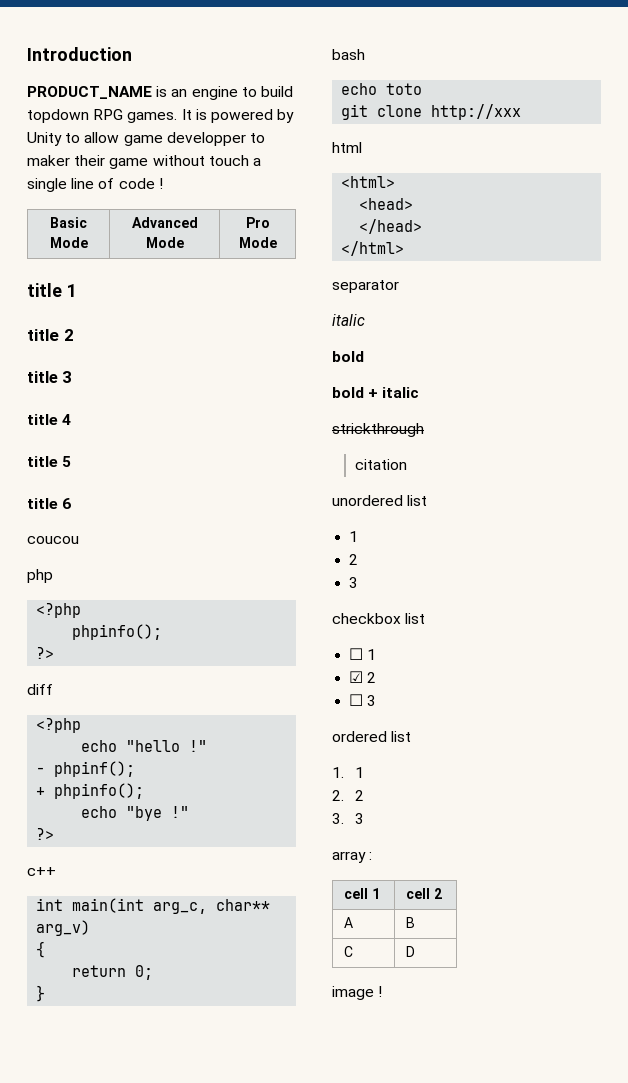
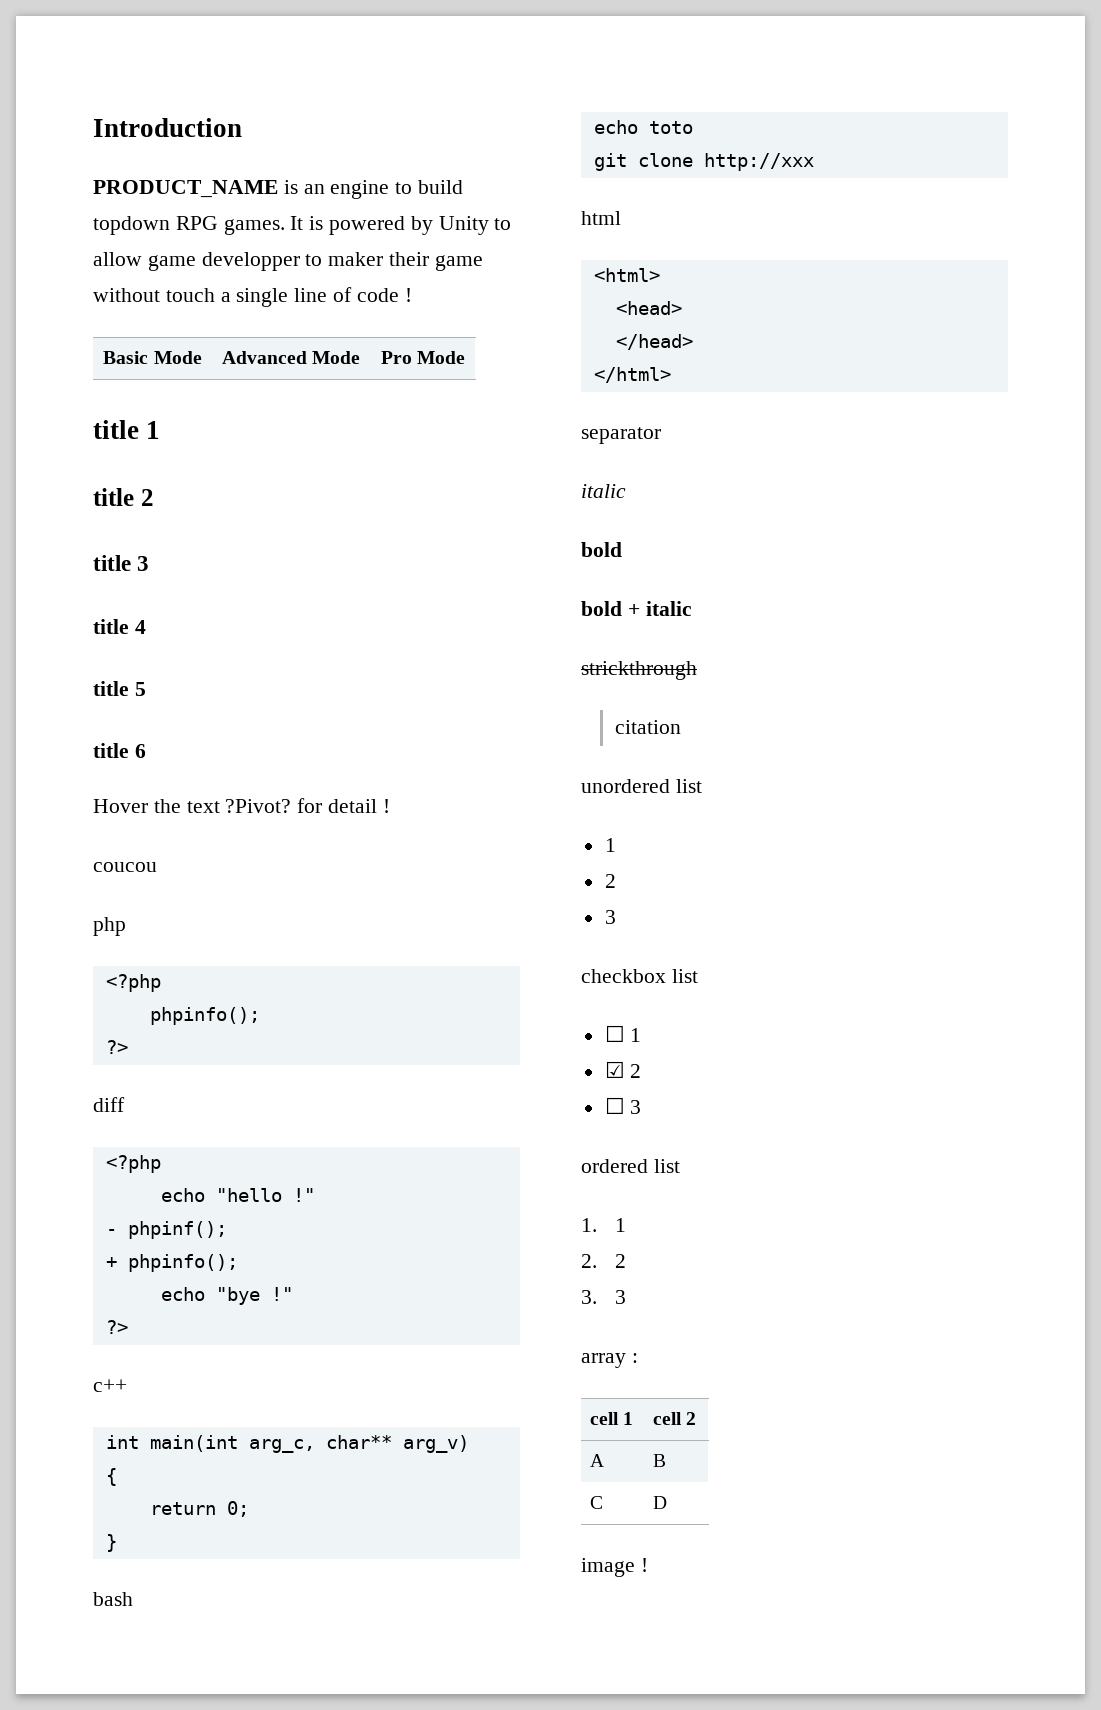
+ Hover the text ?Pivot? for detail !

